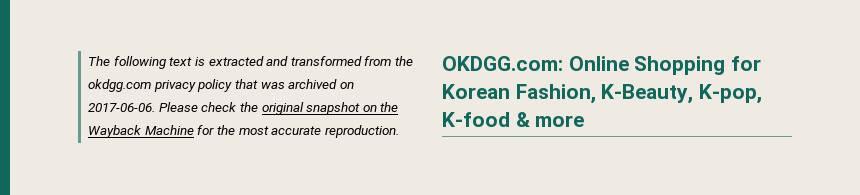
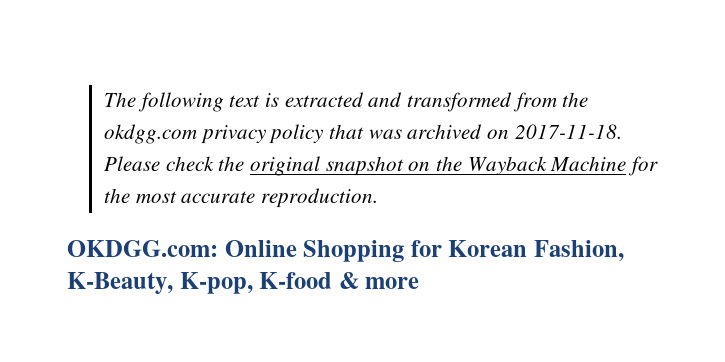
- The following text is extracted and transformed from the okdgg.com privacy policy that was archived on 2017-06-06.
+ The following text is extracted and transformed from the okdgg.com privacy policy that was archived on 2017-11-18.

